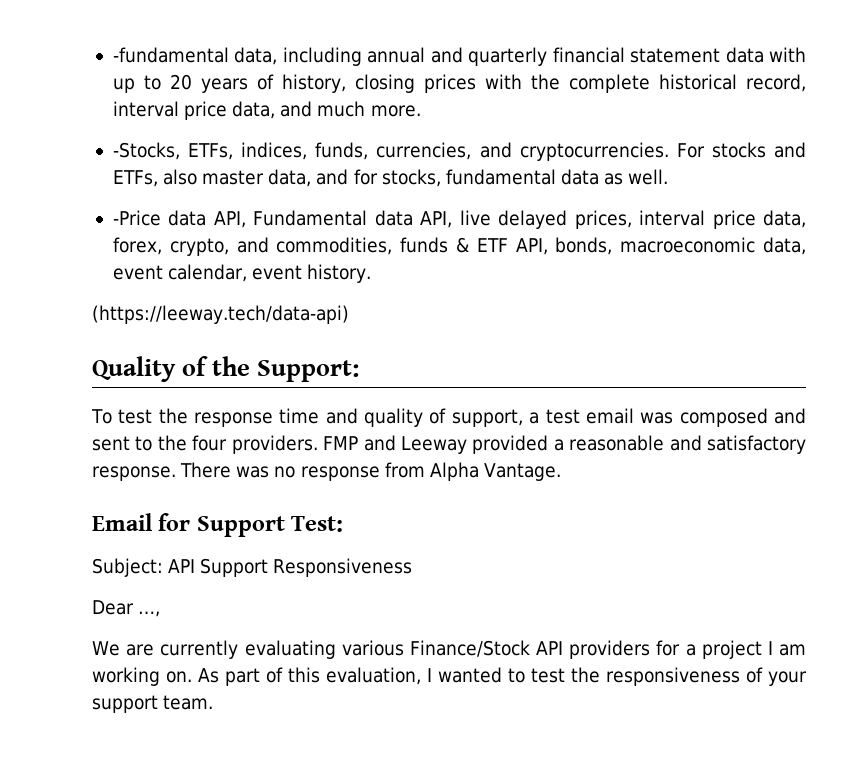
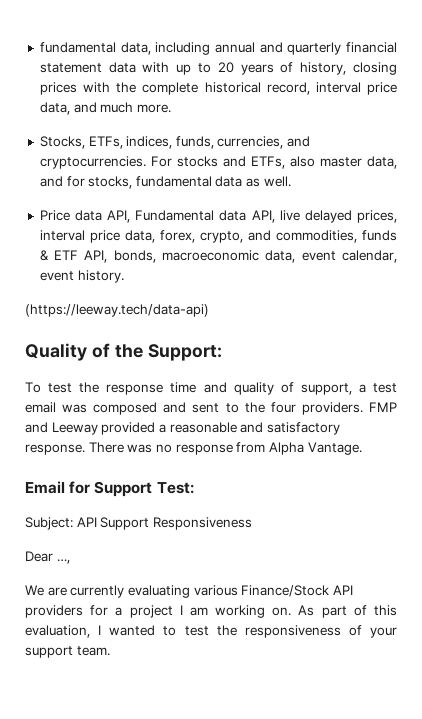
- -fundamental data, including annual and quarterly financial statement data with up to 20 years of history, closing prices with the complete historical record, interval price data, and much more.
+ fundamental data, including annual and quarterly financial statement data with up to 20 years of history, closing prices with the complete historical record, interval price data, and much more.
- -Stocks, ETFs, indices, funds, currencies, and cryptocurrencies.
+ Stocks, ETFs, indices, funds, currencies, and cryptocurrencies.
- -Price data API, Fundamental data API, live delayed prices, interval price data, forex, crypto, and commodities, funds & ETF API, bonds, macroeconomic data, event calendar, event history.
+ Price data API, Fundamental data API, live delayed prices, interval price data, forex, crypto, and commodities, funds & ETF API, bonds, macroeconomic data, event calendar, event history.

